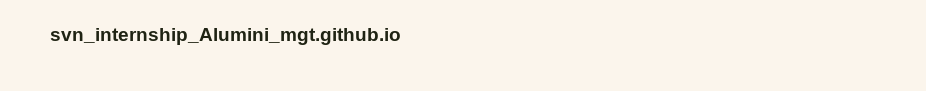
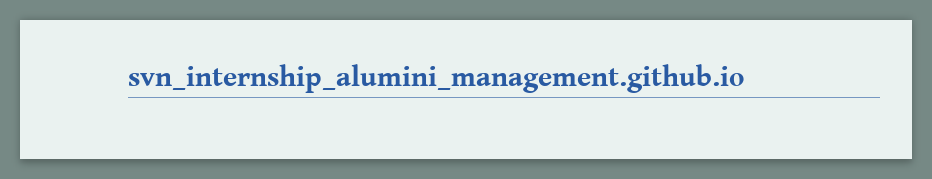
- svn_internship_Alumini_mgt.github.io
+ svn_internship_alumini_management.github.io

